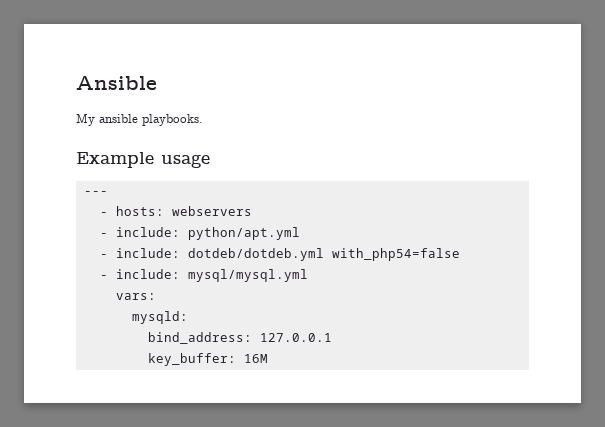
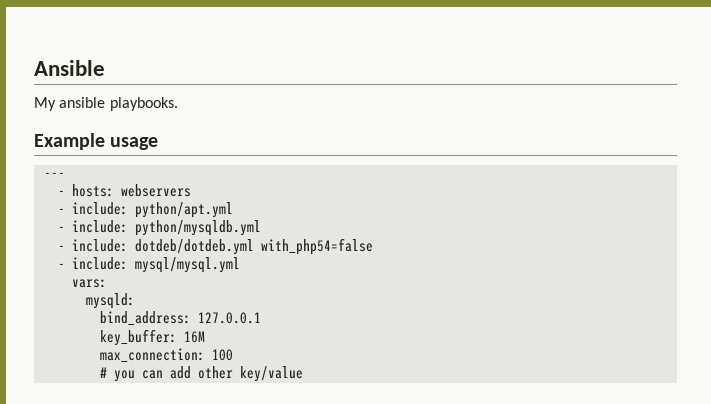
+ - include: python/mysqldb.yml
+ max_connection: 100
+ # you can add other key/value

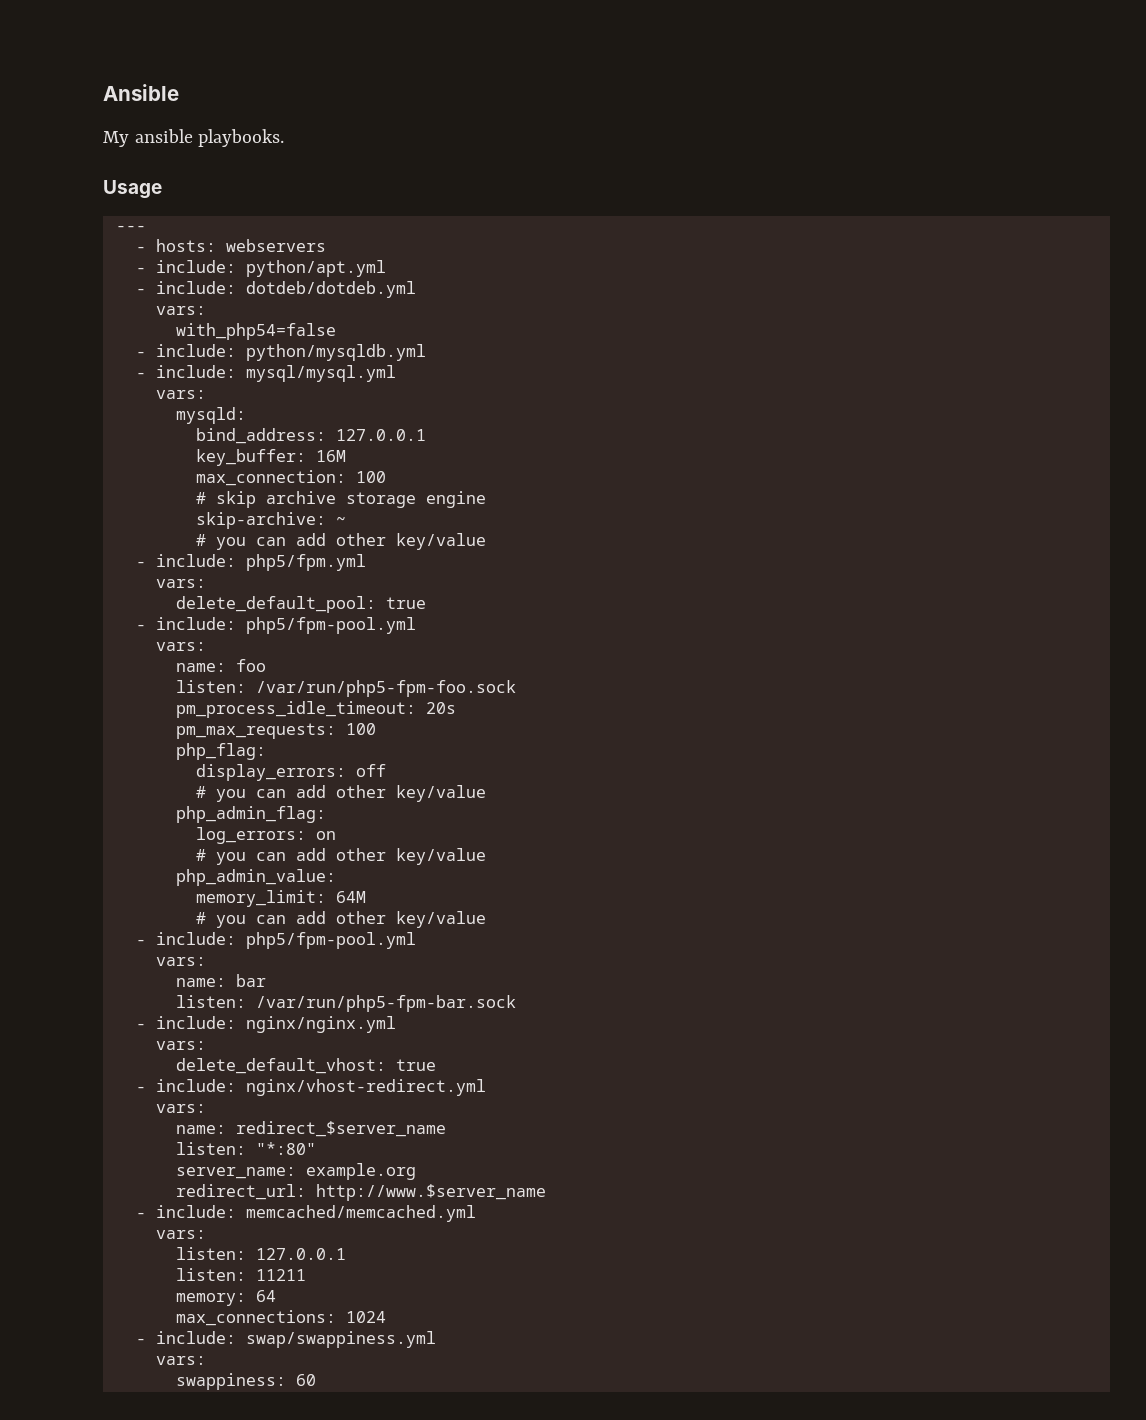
- Example usage
+ Usage
+ - include: dotdeb/dotdeb.yml
+ vars:
+ with_php54=false
  - include: python/mysqldb.yml
- - include: dotdeb/dotdeb.yml with_php54=false
+ # skip archive storage engine
+ skip-archive: ~
  # you can add other key/value
+ - include: php5/fpm.yml
+ vars:
+ delete_default_pool: true
+ - include: php5/fpm-pool.yml
+ vars:
+ name: foo
+ listen: /var/run/php5-fpm-foo.sock
+ pm_process_idle_timeout: 20s
+ pm_max_requests: 100
+ php_flag:
+ display_errors: off
+ # you can add other key/value
+ php_admin_flag:
+ log_errors: on
+ # you can add other key/value
+ php_admin_value:
+ memory_limit: 64M
+ # you can add other key/value
+ - include: php5/fpm-pool.yml
+ vars:
+ name: bar
+ listen: /var/run/php5-fpm-bar.sock
+ - include: nginx/nginx.yml
+ vars:
+ delete_default_vhost: true
+ - include: nginx/vhost-redirect.yml
+ vars:
+ name: redirect_$server_name
+ listen: "*:80"
+ server_name: example.org
+ redirect_url: http://www.$server_name
+ - include: memcached/memcached.yml
+ vars:
+ listen: 127.0.0.1
+ listen: 11211
+ memory: 64
+ max_connections: 1024
+ - include: swap/swappiness.yml
+ vars:
+ swappiness: 60

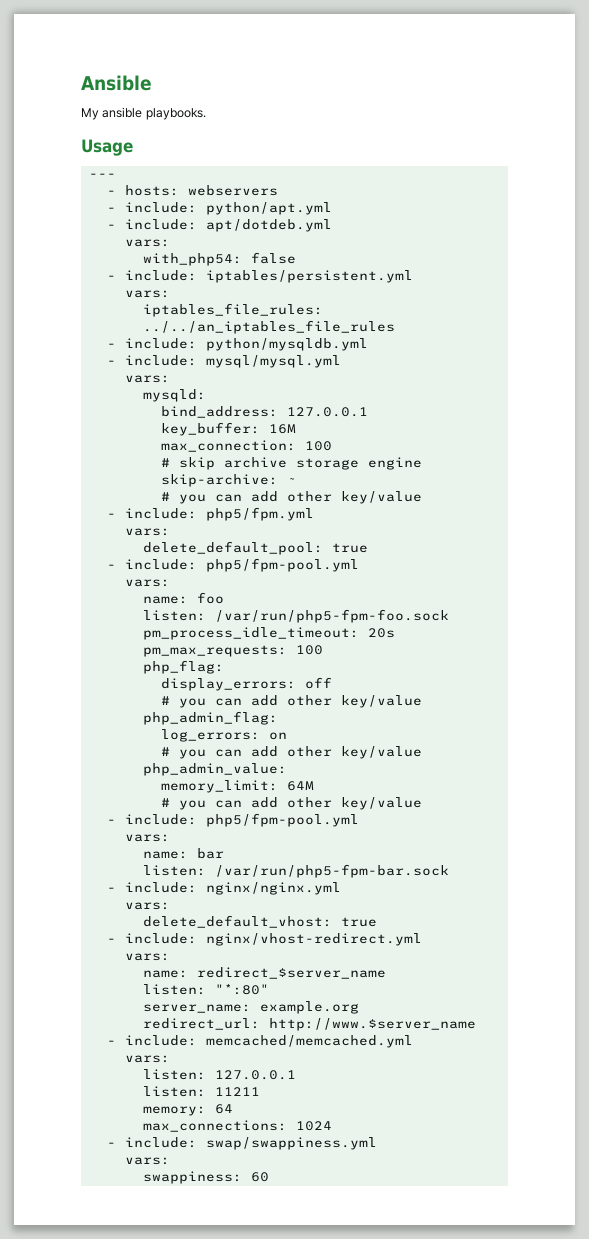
- - include: dotdeb/dotdeb.yml
+ - include: apt/dotdeb.yml
  vars:
- with_php54=false
+ with_php54: false
+ - include: iptables/persistent.yml
+ vars:
+ iptables_file_rules: ../../an_iptables_file_rules

